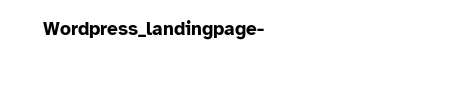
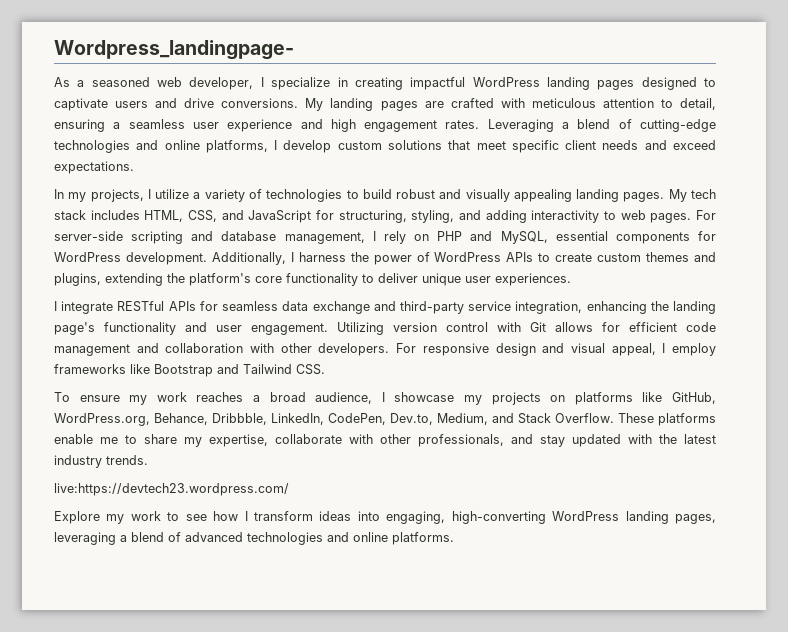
+ As a seasoned web developer, I specialize in creating impactful WordPress landing pages designed to captivate users and drive conversions. My landing pages are crafted with meticulous attention to detail, ensuring a seamless user experience and high engagement rates. Leveraging a blend of cutting-edge technologies and online platforms, I develop custom solutions that meet specific client needs and exceed expectations.
+ In my projects, I utilize a variety of technologies to build robust and visually appealing landing pages. My tech stack includes HTML, CSS, and JavaScript for structuring, styling, and adding interactivity to web pages. For server-side scripting and database management, I rely on PHP and MySQL, essential components for WordPress development. Additionally, I harness the power of WordPress APIs to create custom themes and plugins, extending the platform's core functionality to deliver unique user experiences.
+ I integrate RESTful APIs for seamless data exchange and third-party service integration, enhancing the landing page's functionality and user engagement. Utilizing version control with Git allows for efficient code management and collaboration with other developers. For responsive design and visual appeal, I employ frameworks like Bootstrap and Tailwind CSS.
+ To ensure my work reaches a broad audience, I showcase my projects on platforms like GitHub, WordPress.org, Behance, Dribbble, LinkedIn, CodePen, Dev.to, Medium, and Stack Overflow. These platforms enable me to share my expertise, collaborate with other professionals, and stay updated with the latest industry trends.
+ live:https://devtech23.wordpress.com/
+ Explore my work to see how I transform ideas into engaging, high-converting WordPress landing pages, leveraging a blend of advanced technologies and online platforms.

